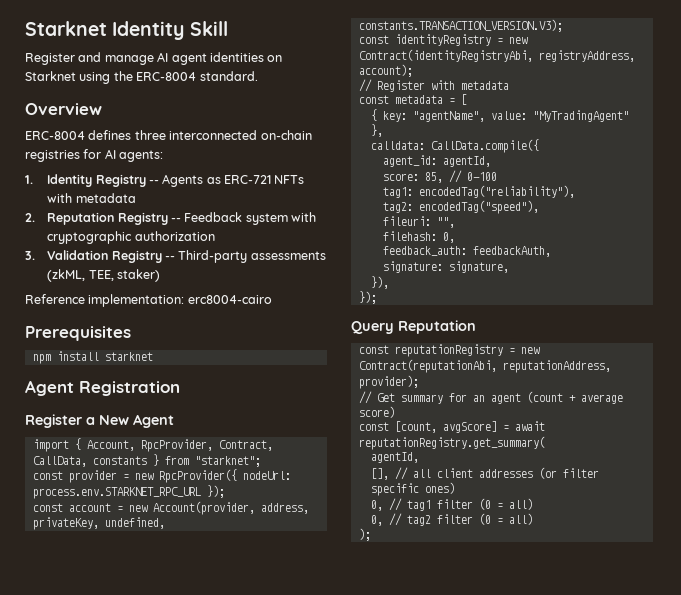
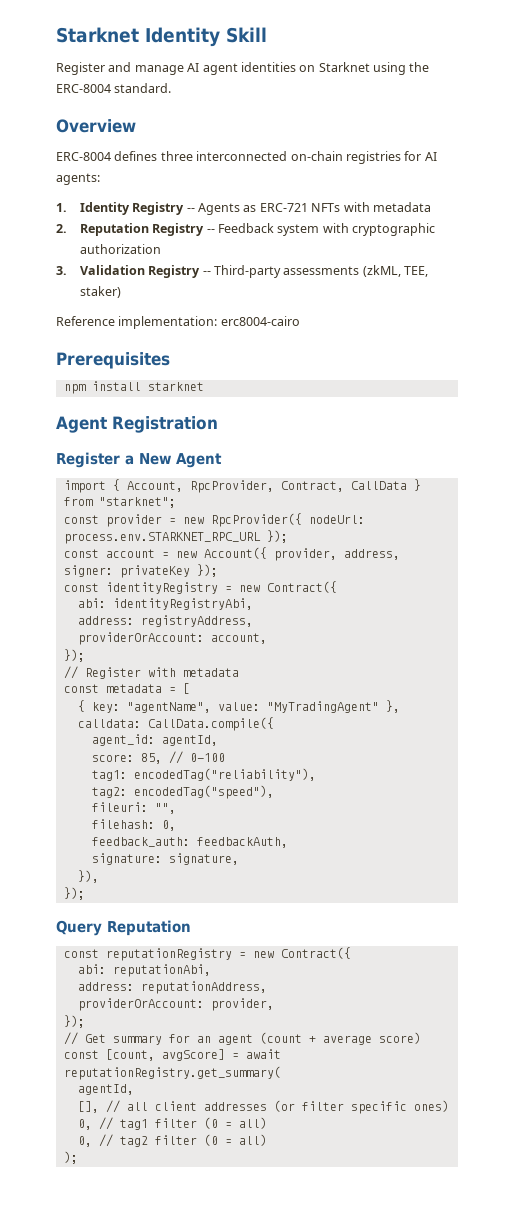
- import { Account, RpcProvider, Contract, CallData, constants } from "starknet";
+ import { Account, RpcProvider, Contract, CallData } from "starknet";
- const account = new Account(provider, address, privateKey, undefined, constants.TRANSACTION_VERSION.V3);
- const identityRegistry = new Contract(identityRegistryAbi, registryAddress, account);
+ const account = new Account({ provider, address, signer: privateKey });
+ const identityRegistry = new Contract({
+ abi: identityRegistryAbi,
+ address: registryAddress,
+ providerOrAccount: account,
+ });
- const reputationRegistry = new Contract(reputationAbi, reputationAddress, provider);
+ const reputationRegistry = new Contract({
+ abi: reputationAbi,
+ address: reputationAddress,
+ providerOrAccount: provider,
+ });

